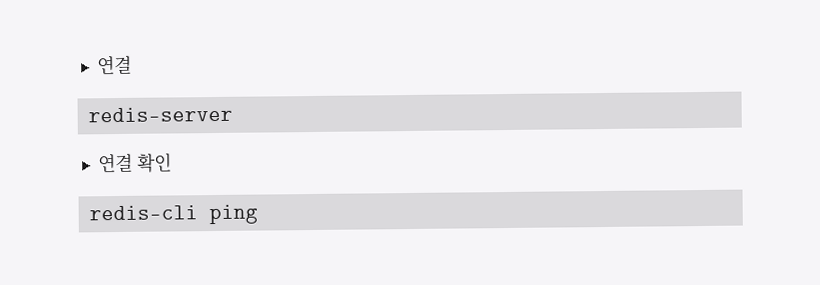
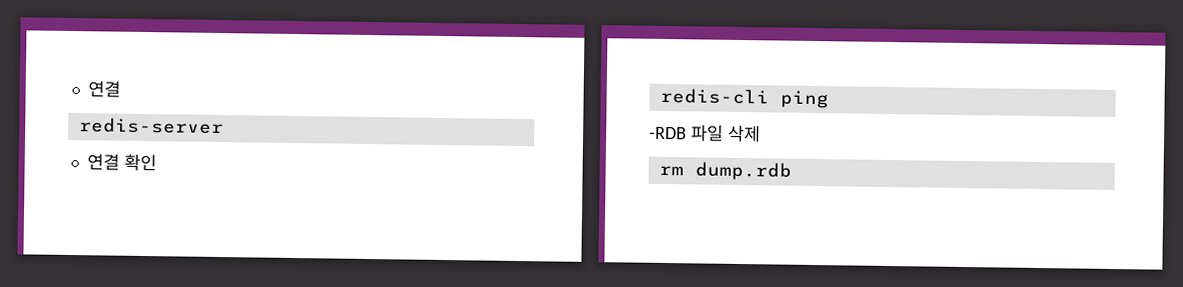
+ -RDB 파일 삭제
+ rm dump.rdb

